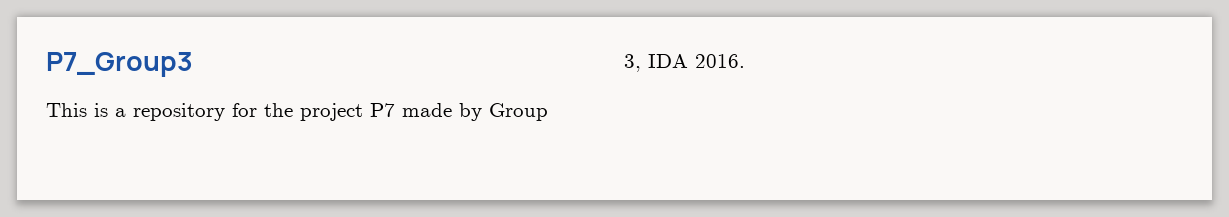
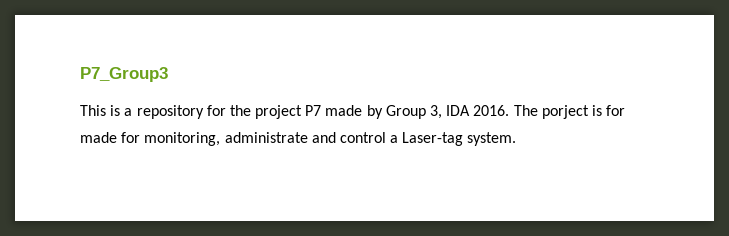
+ The porject is for made for monitoring, administrate and control a Laser-tag system.

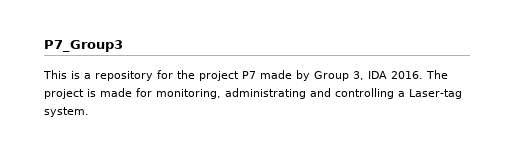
- The porject is for made for monitoring, administrate and control a Laser-tag system.
+ The project is made for monitoring, administrating and controlling a Laser-tag system.

